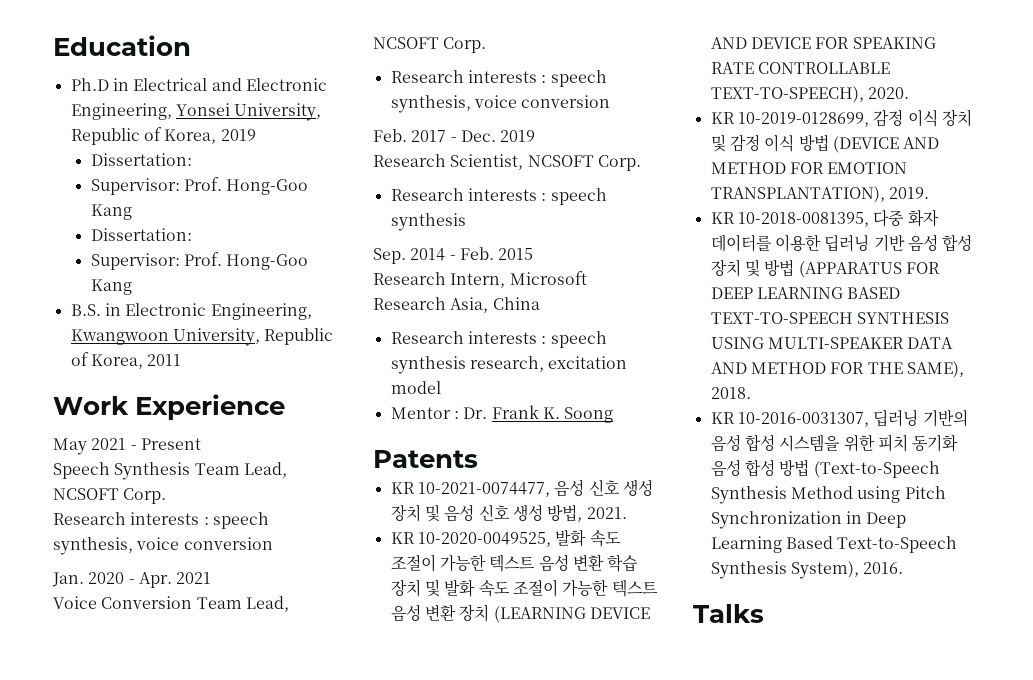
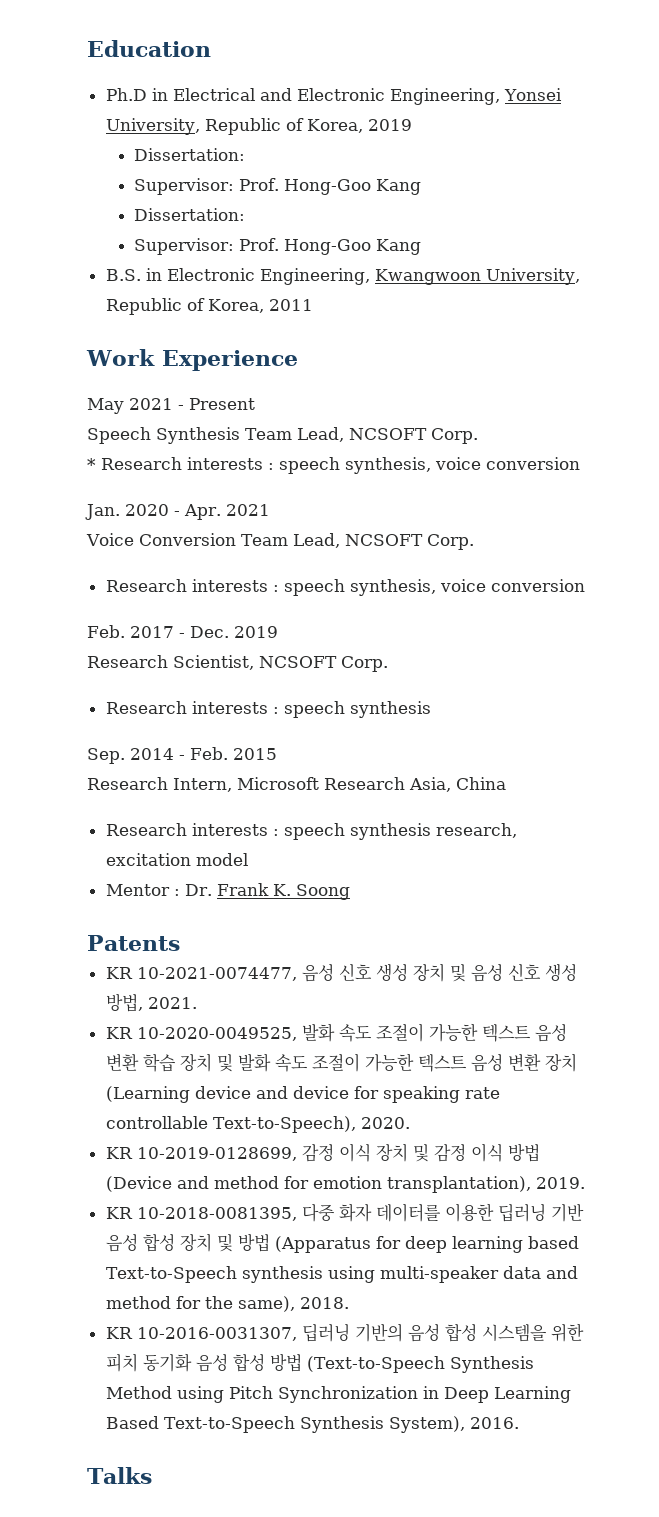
  Speech Synthesis Team Lead, NCSOFT Corp.
- Research interests : speech synthesis, voice conversion
+ * Research interests : speech synthesis, voice conversion
- KR 10-2020-0049525, 발화 속도 조절이 가능한 텍스트 음성 변환 학습 장치 및 발화 속도 조절이 가능한 텍스트 음성 변환 장치 (LEARNING DEVICE AND DEVICE FOR SPEAKING RATE CONTROLLABLE TEXT-TO-SPEECH), 2020.
+ KR 10-2020-0049525, 발화 속도 조절이 가능한 텍스트 음성 변환 학습 장치 및 발화 속도 조절이 가능한 텍스트 음성 변환 장치 (Learning device and device for speaking rate controllable Text-to-Speech), 2020.
- KR 10-2019-0128699, 감정 이식 장치 및 감정 이식 방법 (DEVICE AND METHOD FOR EMOTION TRANSPLANTATION), 2019.
+ KR 10-2019-0128699, 감정 이식 장치 및 감정 이식 방법 (Device and method for emotion transplantation), 2019.
- KR 10-2018-0081395, 다중 화자 데이터를 이용한 딥러닝 기반 음성 합성 장치 및 방법 (APPARATUS FOR DEEP LEARNING BASED TEXT-TO-SPEECH SYNTHESIS USING MULTI-SPEAKER DATA AND METHOD FOR THE SAME), 2018.
+ KR 10-2018-0081395, 다중 화자 데이터를 이용한 딥러닝 기반 음성 합성 장치 및 방법 (Apparatus for deep learning based Text-to-Speech synthesis using multi-speaker data and method for the same), 2018.

